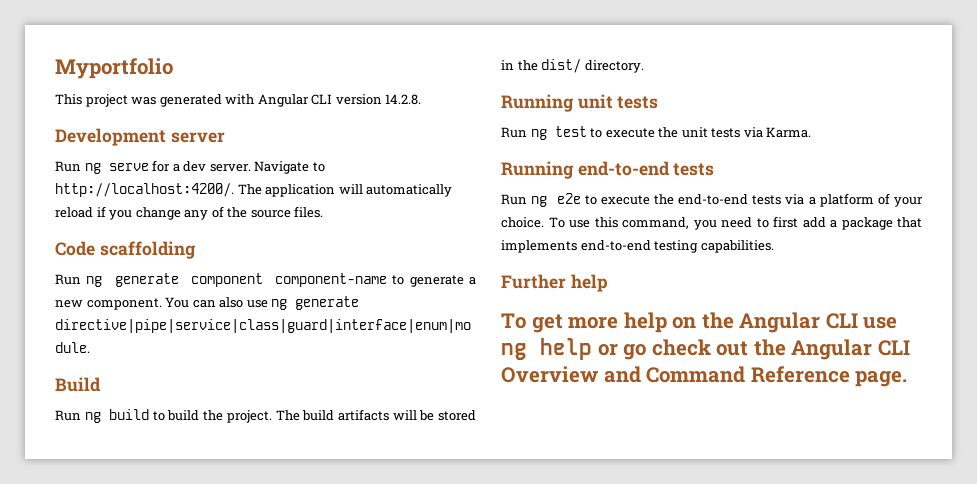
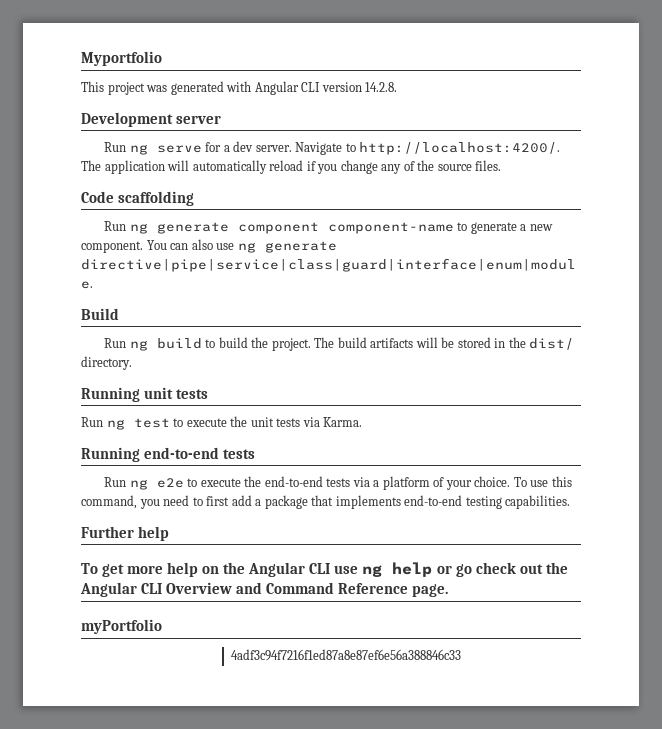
+ myPortfolio
+ 4adf3c94f7216f1ed87a8e87ef6e56a388846c33

